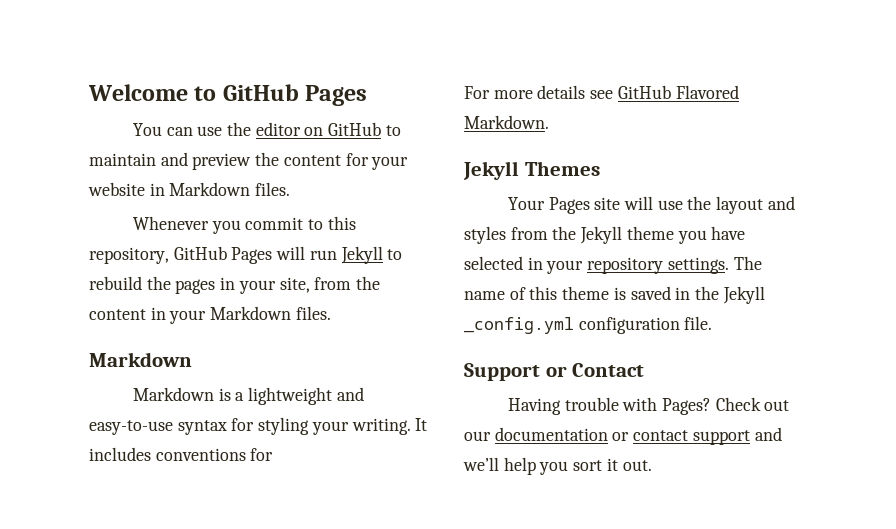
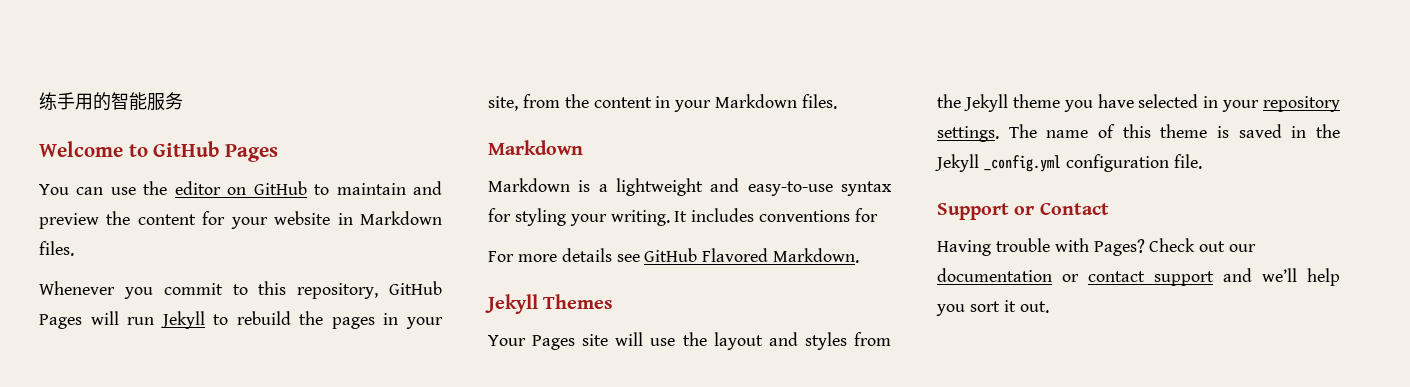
+ 练手用的智能服务

